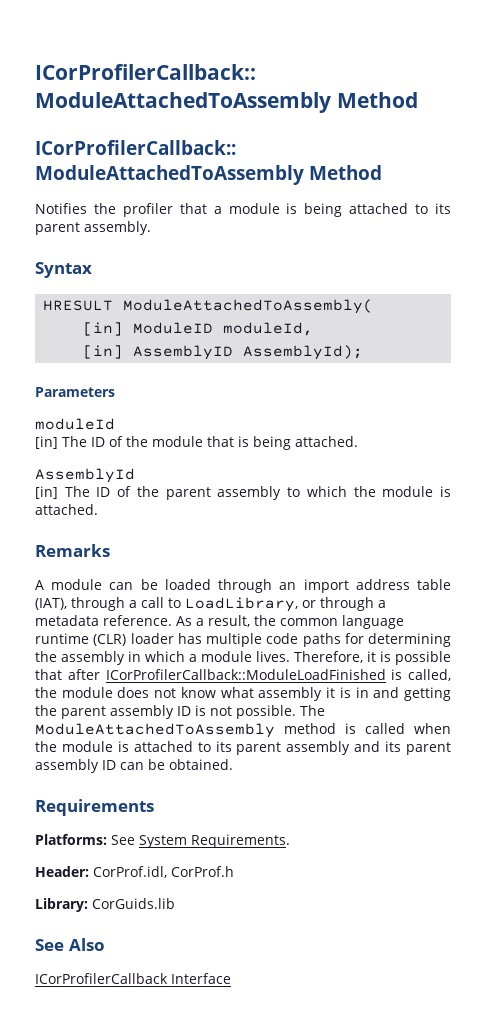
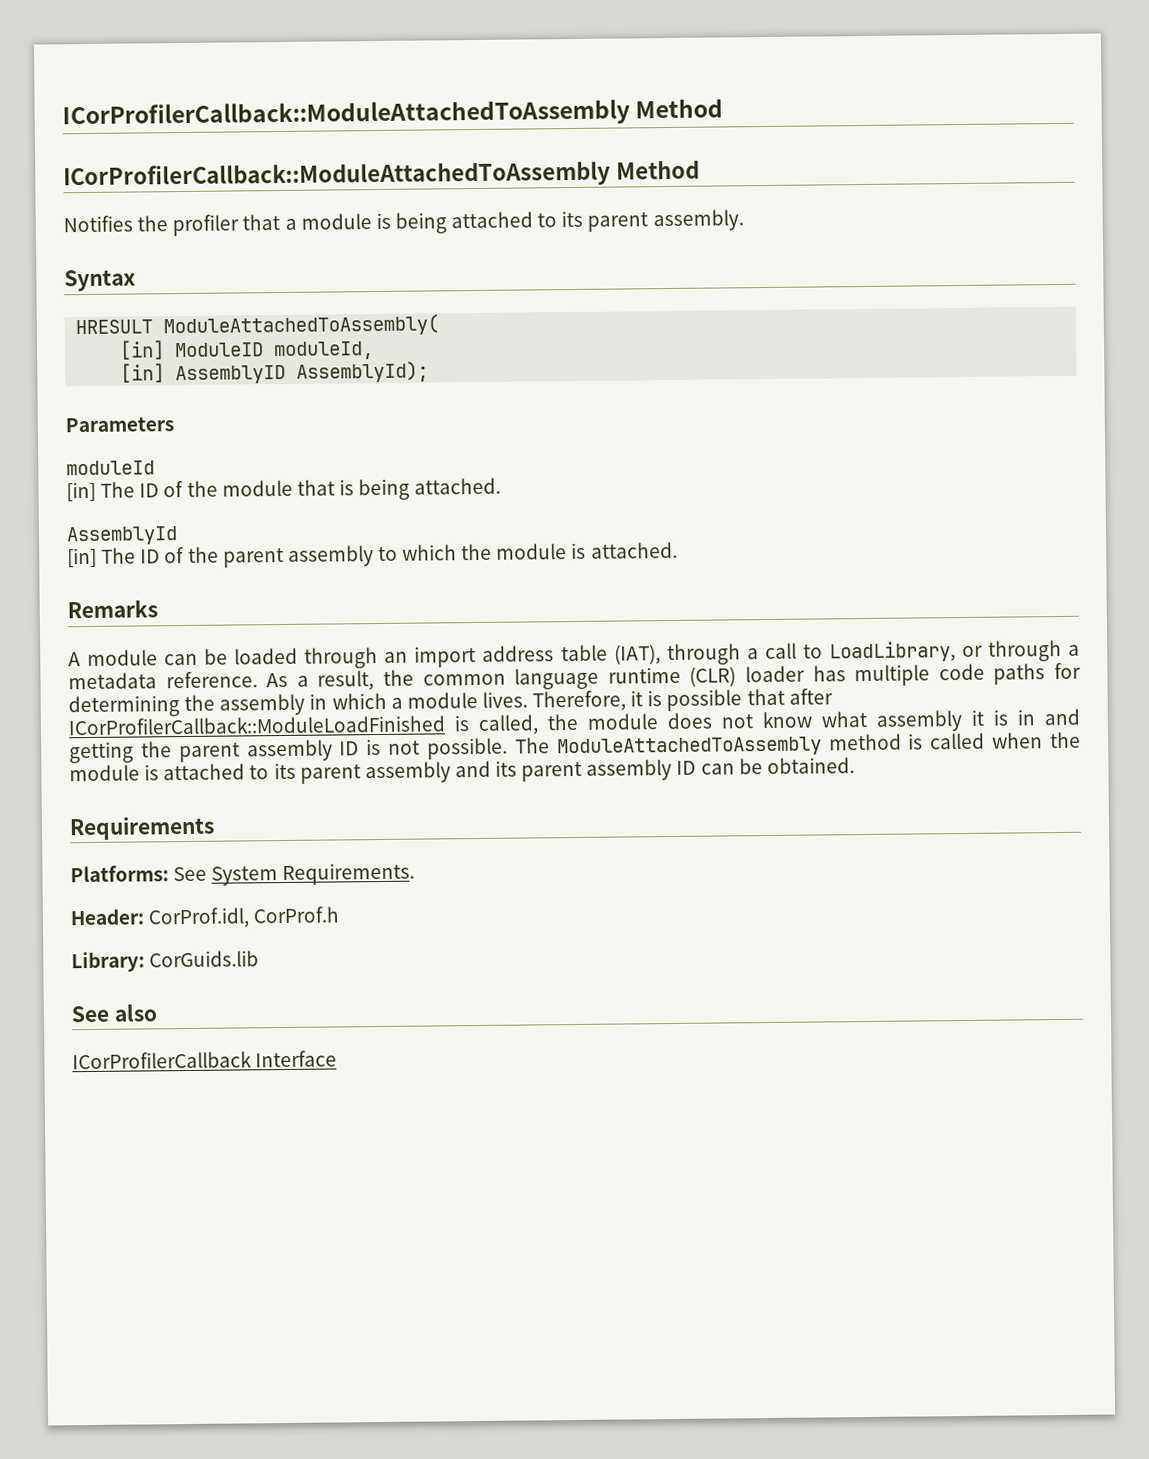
- See Also
+ See also

